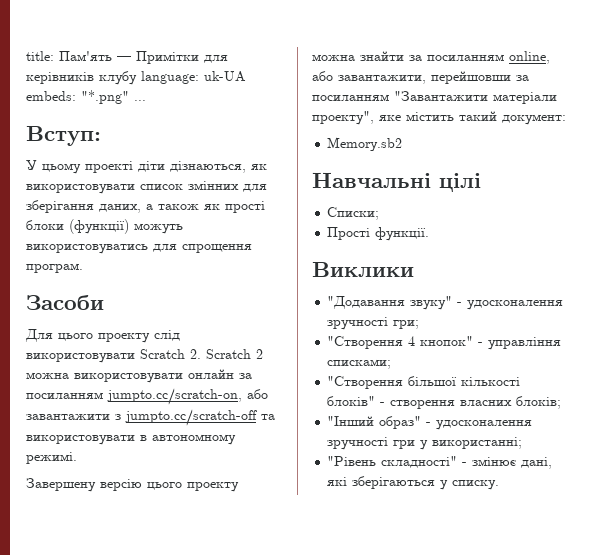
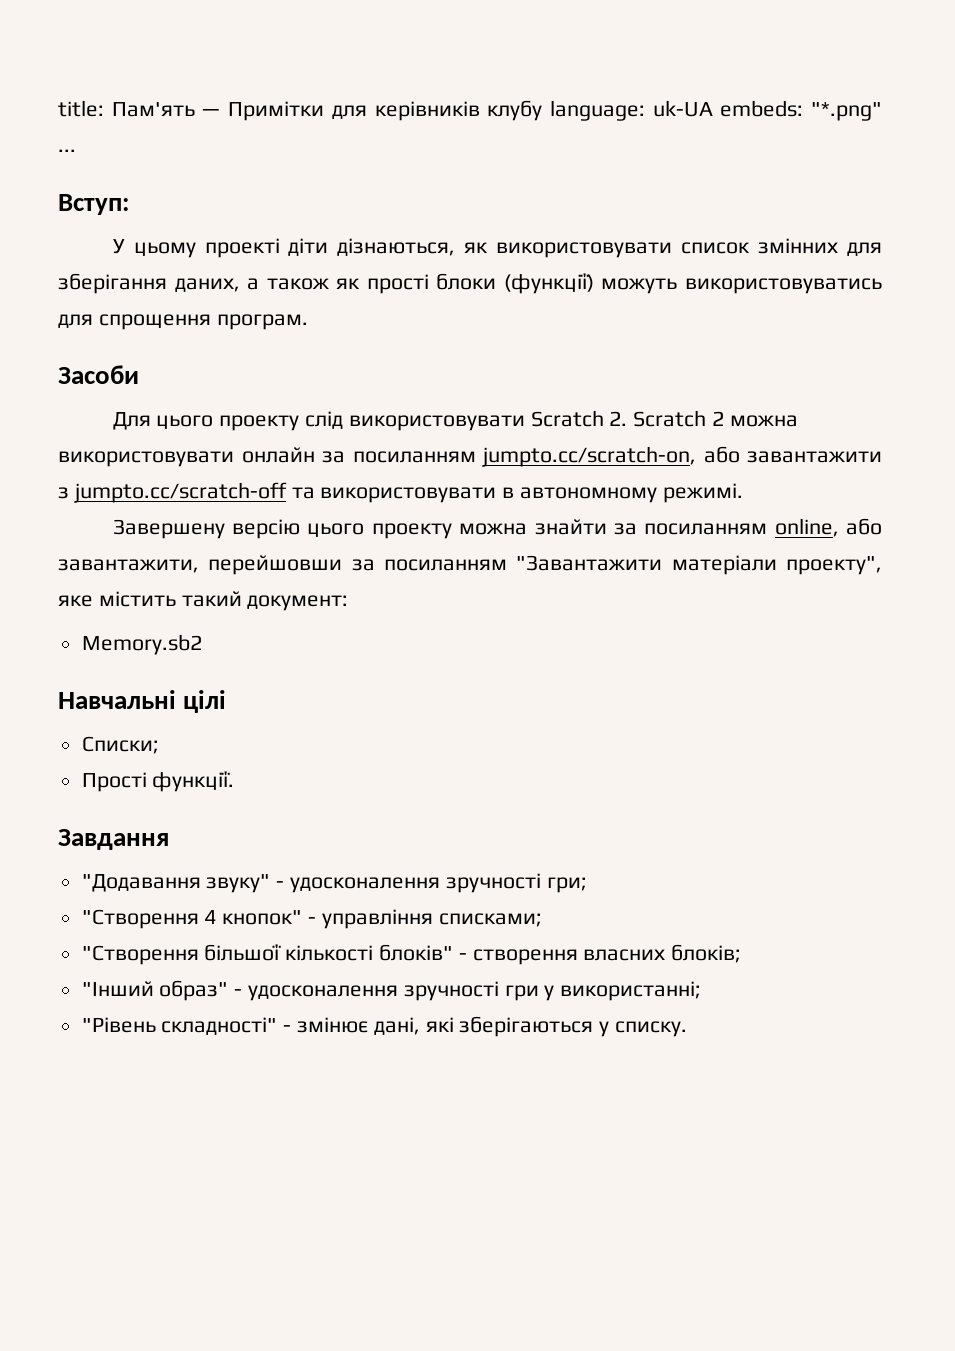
- Виклики
+ Завдання

